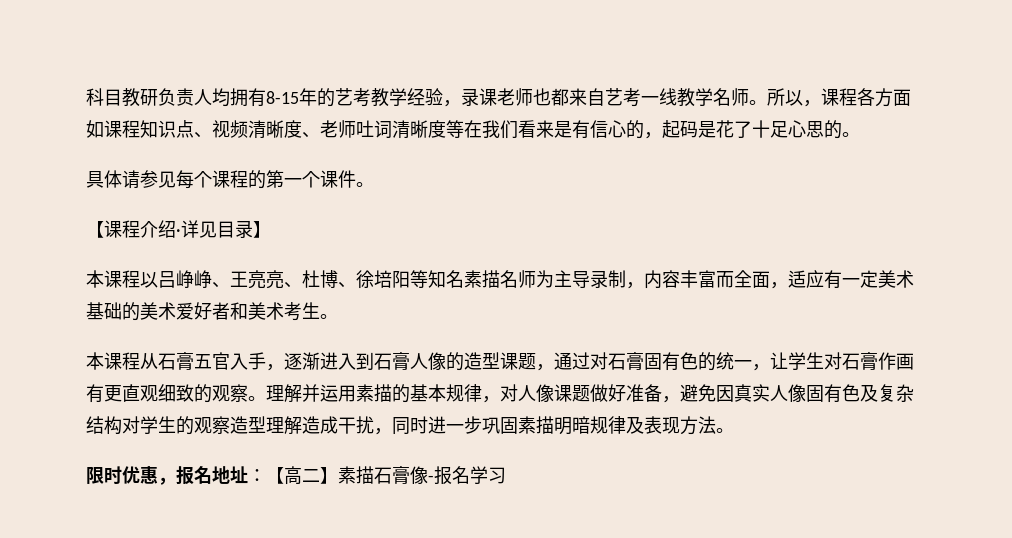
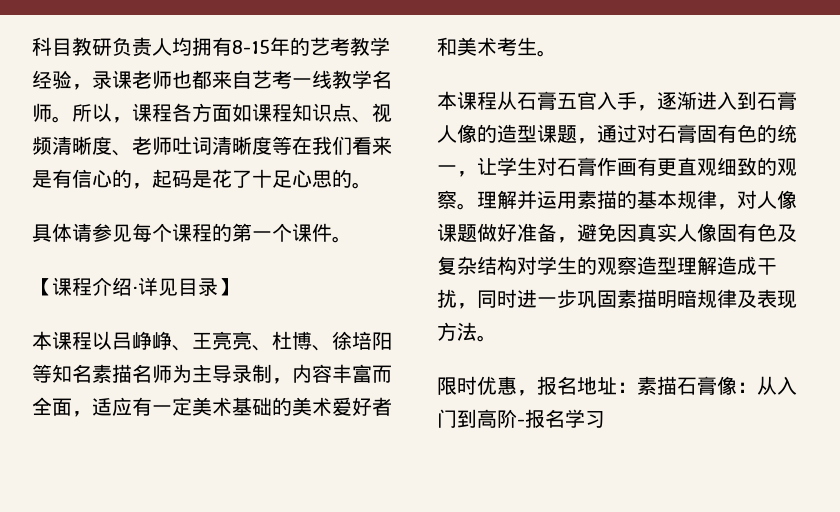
- 限时优惠，报名地址：【高二】素描石膏像-报名学习
+ 限时优惠，报名地址：素描石膏像：从入门到高阶-报名学习

